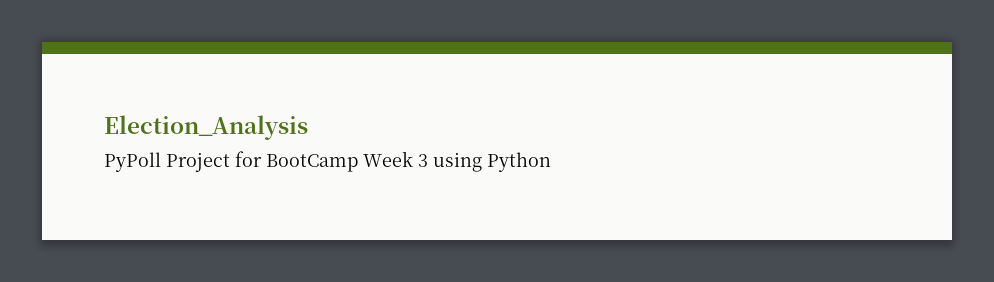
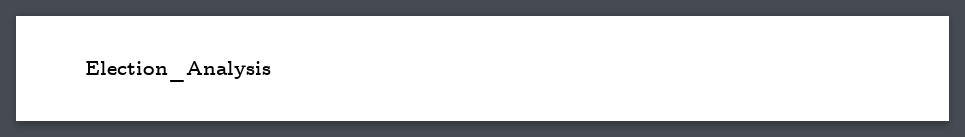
- PyPoll Project for BootCamp Week 3 using Python

